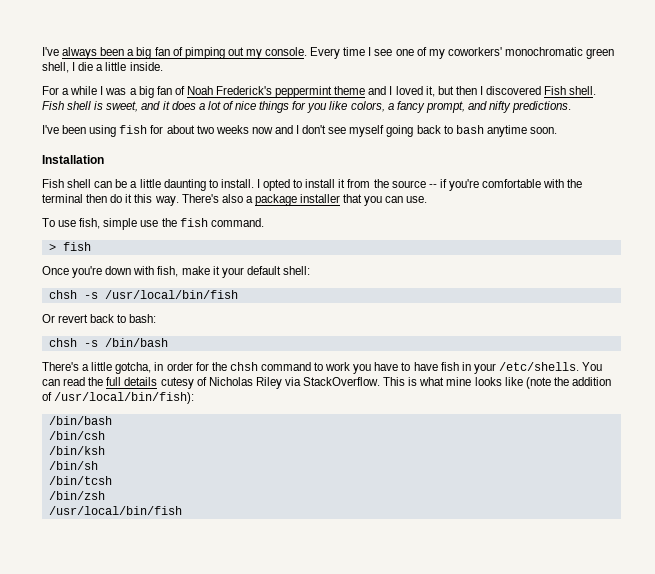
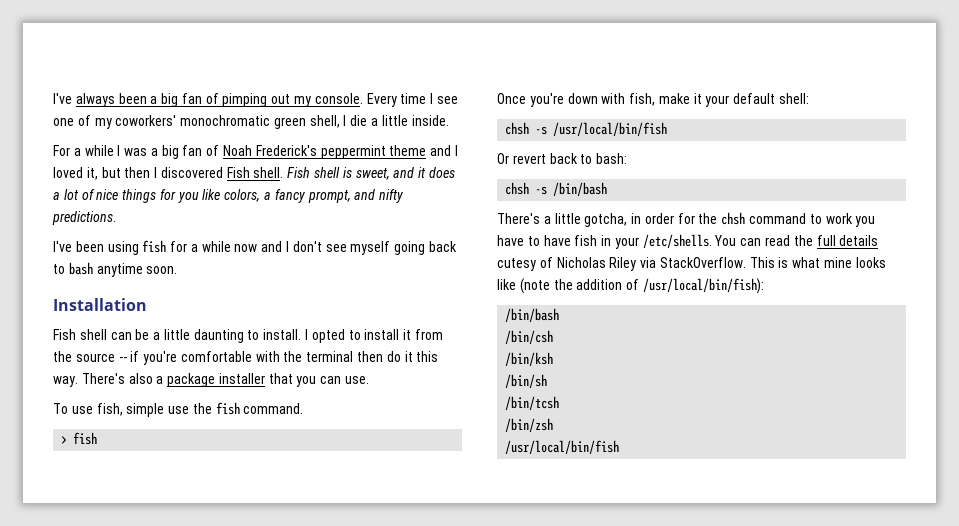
- I've been using fish for about two weeks now and I don't see myself going back to bash anytime soon.
+ I've been using fish for a while now and I don't see myself going back to bash anytime soon.

